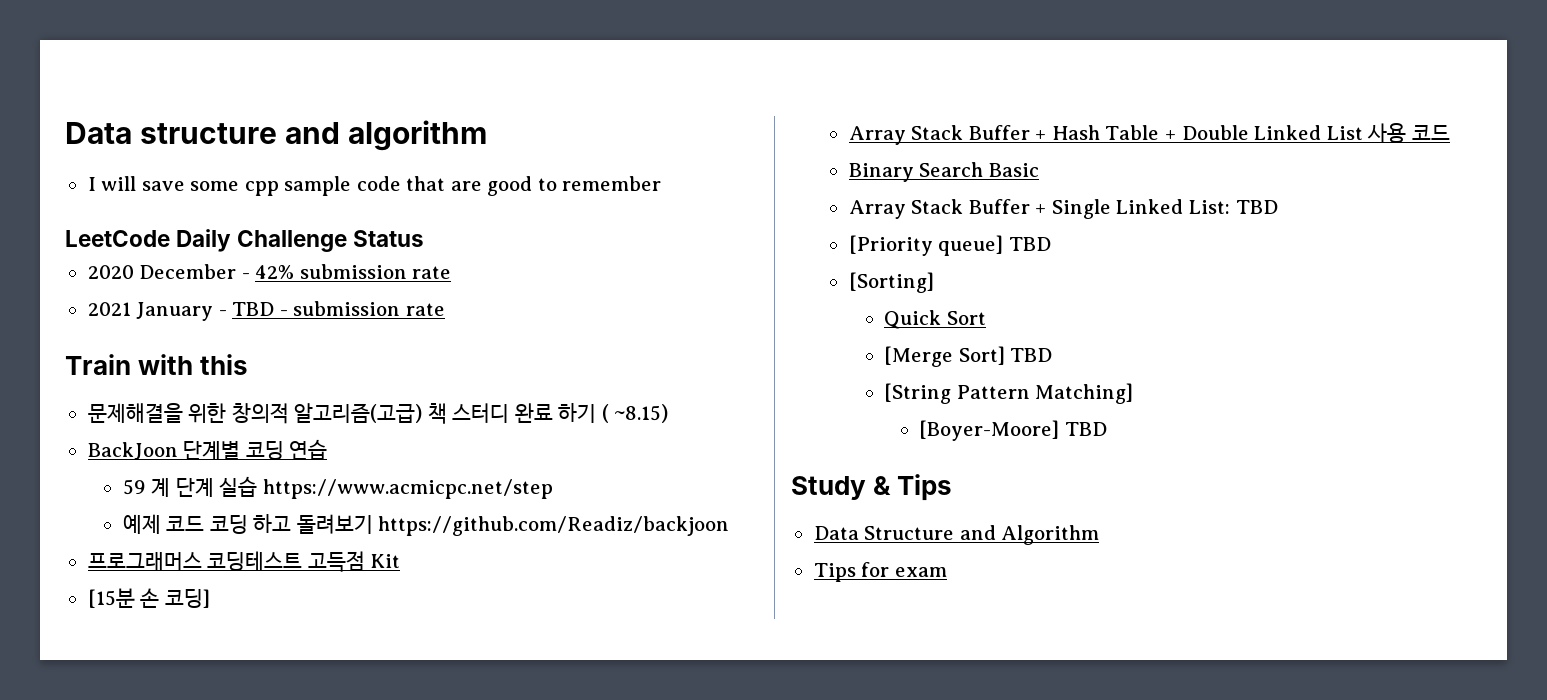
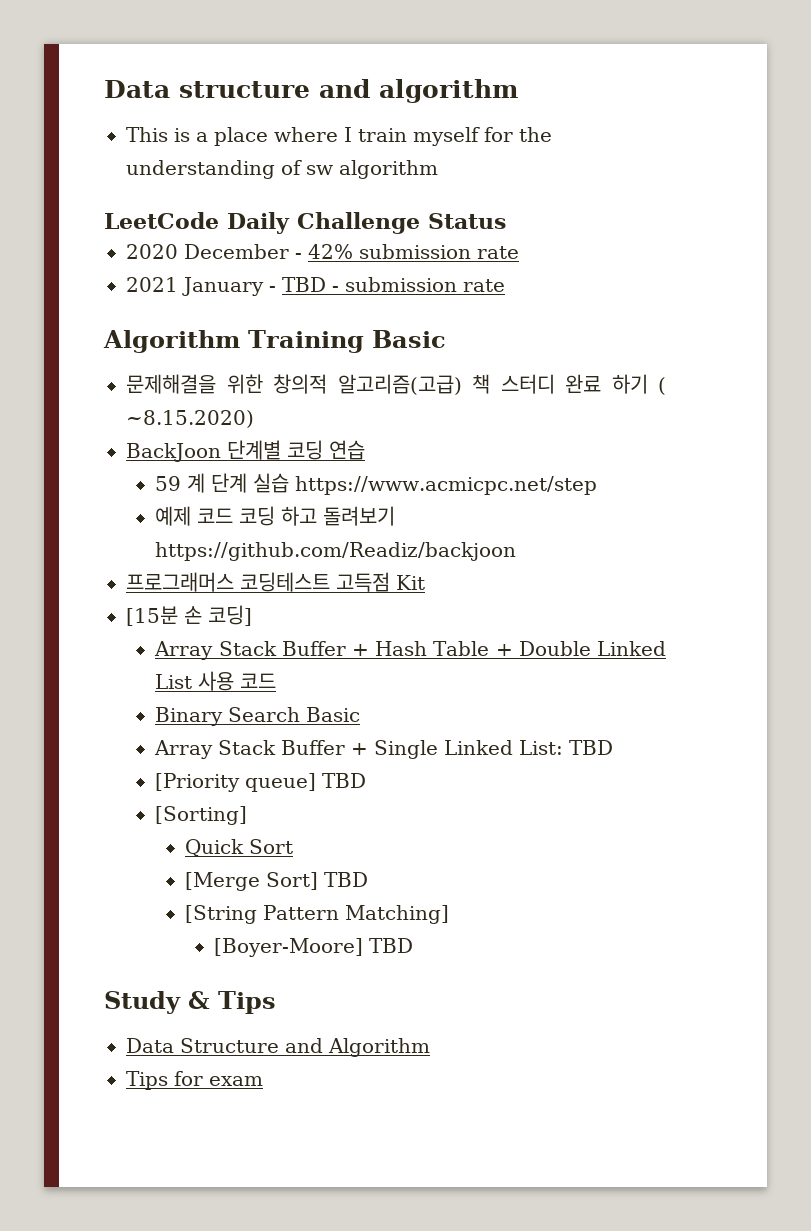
- I will save some cpp sample code that are good to remember
+ This is a place where I train myself for the understanding of sw algorithm
- Train with this
+ Algorithm Training Basic
- 문제해결을 위한 창의적 알고리즘(고급) 책 스터디 완료 하기 ( ~8.15)
+ 문제해결을 위한 창의적 알고리즘(고급) 책 스터디 완료 하기 ( ~8.15.2020)

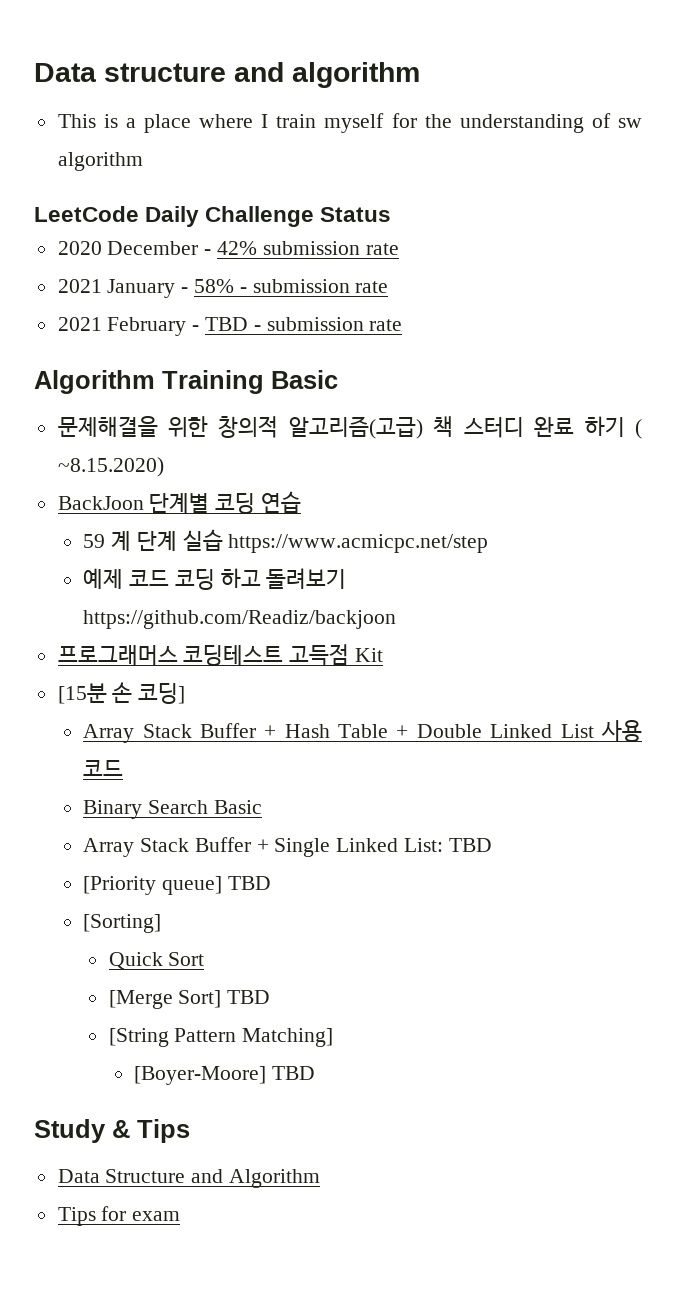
- 2021 January - TBD - submission rate
+ 2021 January - 58% - submission rate
+ 2021 February - TBD - submission rate

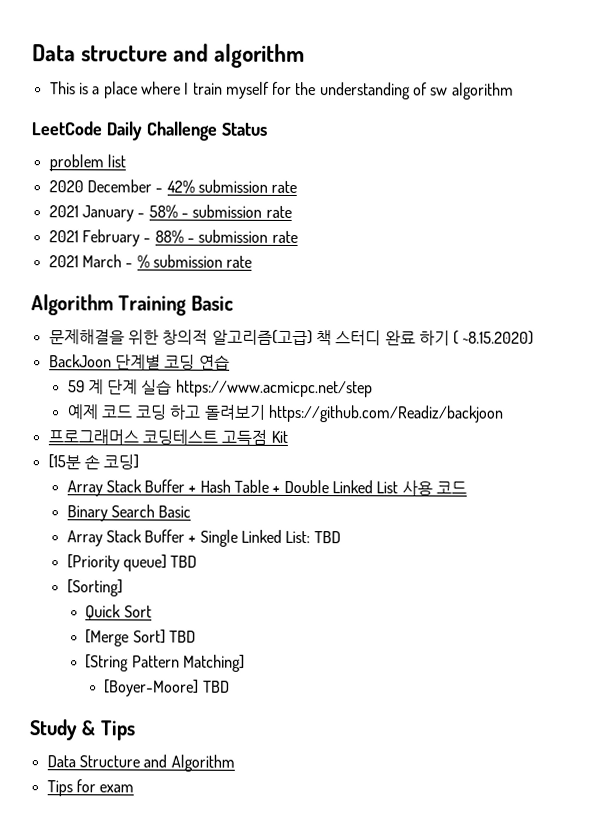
+ problem list
- 2021 February - TBD - submission rate
+ 2021 February - 88% - submission rate
+ 2021 March - % submission rate

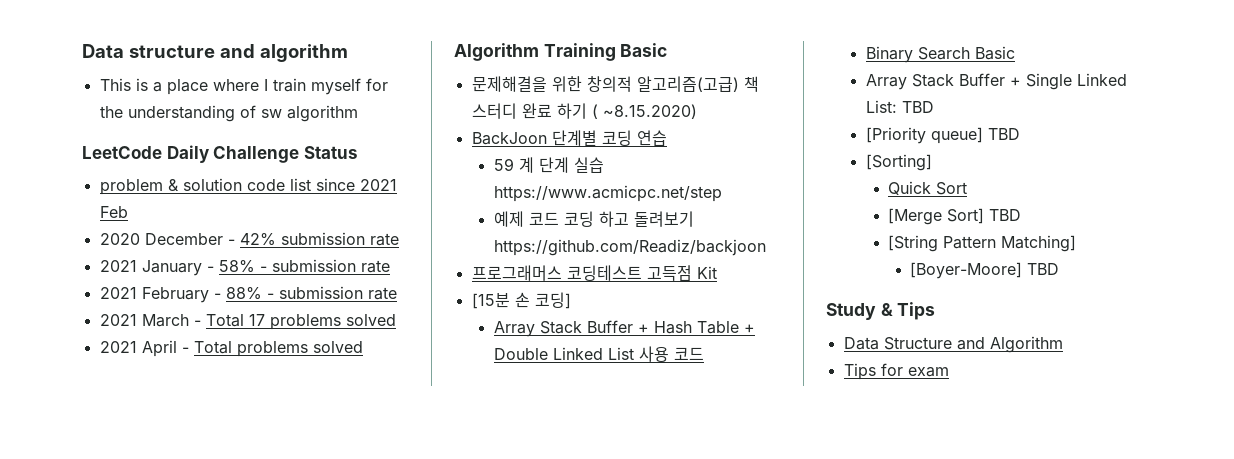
- problem list
+ problem & solution code list since 2021 Feb
- 2021 March - % submission rate
+ 2021 March - Total 17 problems solved
+ 2021 April - Total problems solved

